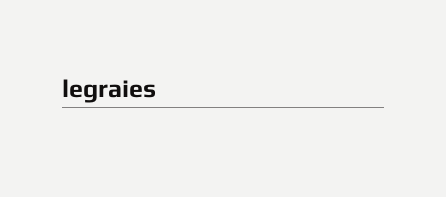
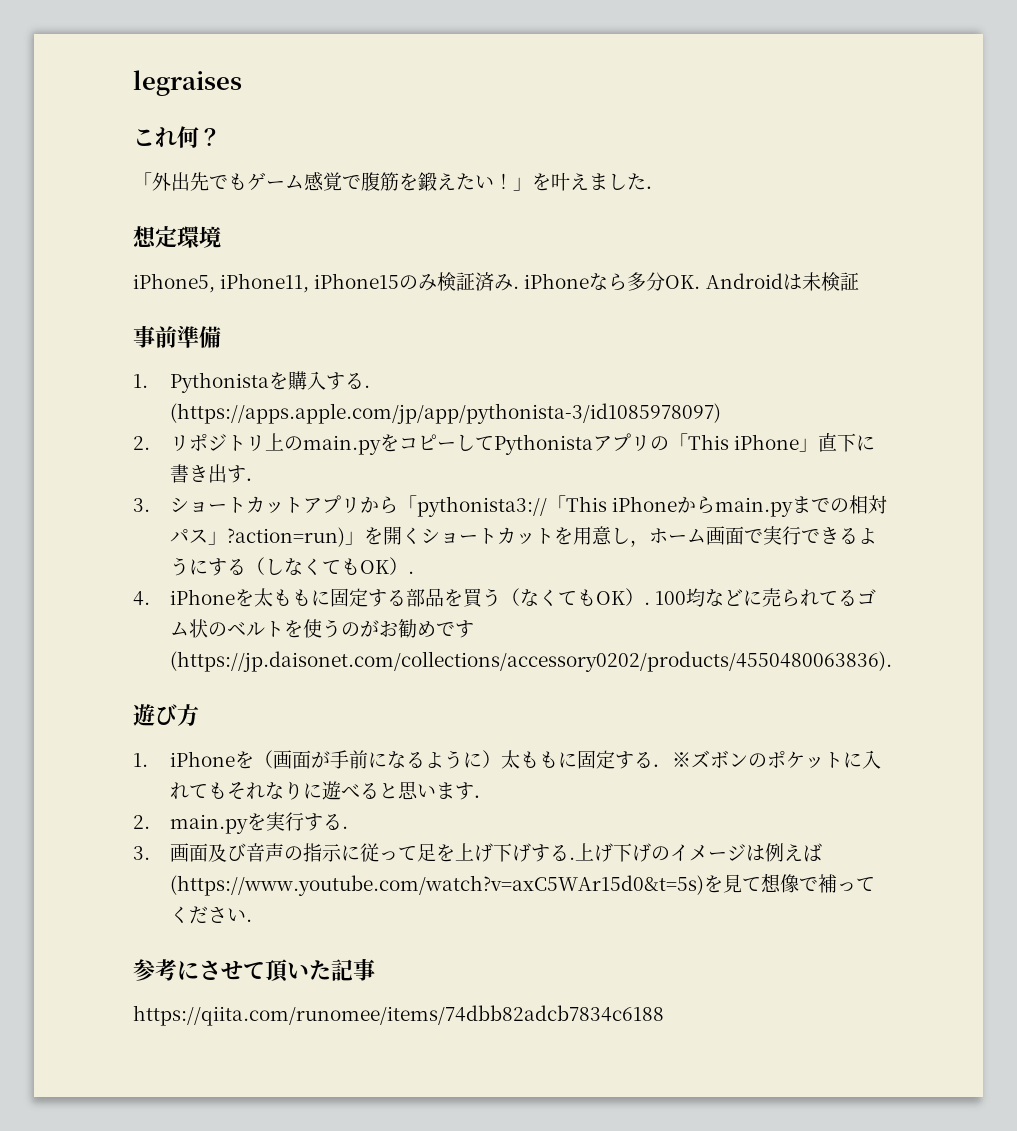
- legraies
+ legraises
+ これ何？
+ 「外出先でもゲーム感覚で腹筋を鍛えたい！」を叶えました．
+ 想定環境
+ iPhone5, iPhone11, iPhone15のみ検証済み. iPhoneなら多分OK. Androidは未検証
+ 事前準備
+ 1. Pythonistaを購入する. (https://apps.apple.com/jp/app/pythonista-3/id1085978097)
+ 2.リポジトリ上のmain.pyをコピーしてPythonistaアプリの「This iPhone」直下に書き出す．
+ 3.ショートカットアプリから「pythonista3://「This iPhoneからmain.pyまでの相対パス」?action=run)」を開くショートカットを用意し，ホーム画面で実行できるようにする（しなくてもOK）.
+ 4. iPhoneを太ももに固定する部品を買う（なくてもOK）. 100均などに売られてるゴム状のベルトを使うのがお勧めです(https://jp.daisonet.com/collections/accessory0202/products/4550480063836).
+ 遊び方
+ 1. iPhoneを（画面が手前になるように）太ももに固定する．※ズボンのポケットに入れてもそれなりに遊べると思います．
+ 2. main.pyを実行する.
+ 3.画面及び音声の指示に従って足を上げ下げする.上げ下げのイメージは例えば(https://www.youtube.com/watch?v=axC5WAr15d0&t=5s)を見て想像で補ってください.
+ 参考にさせて頂いた記事
+ https://qiita.com/runomee/items/74dbb82adcb7834c6188

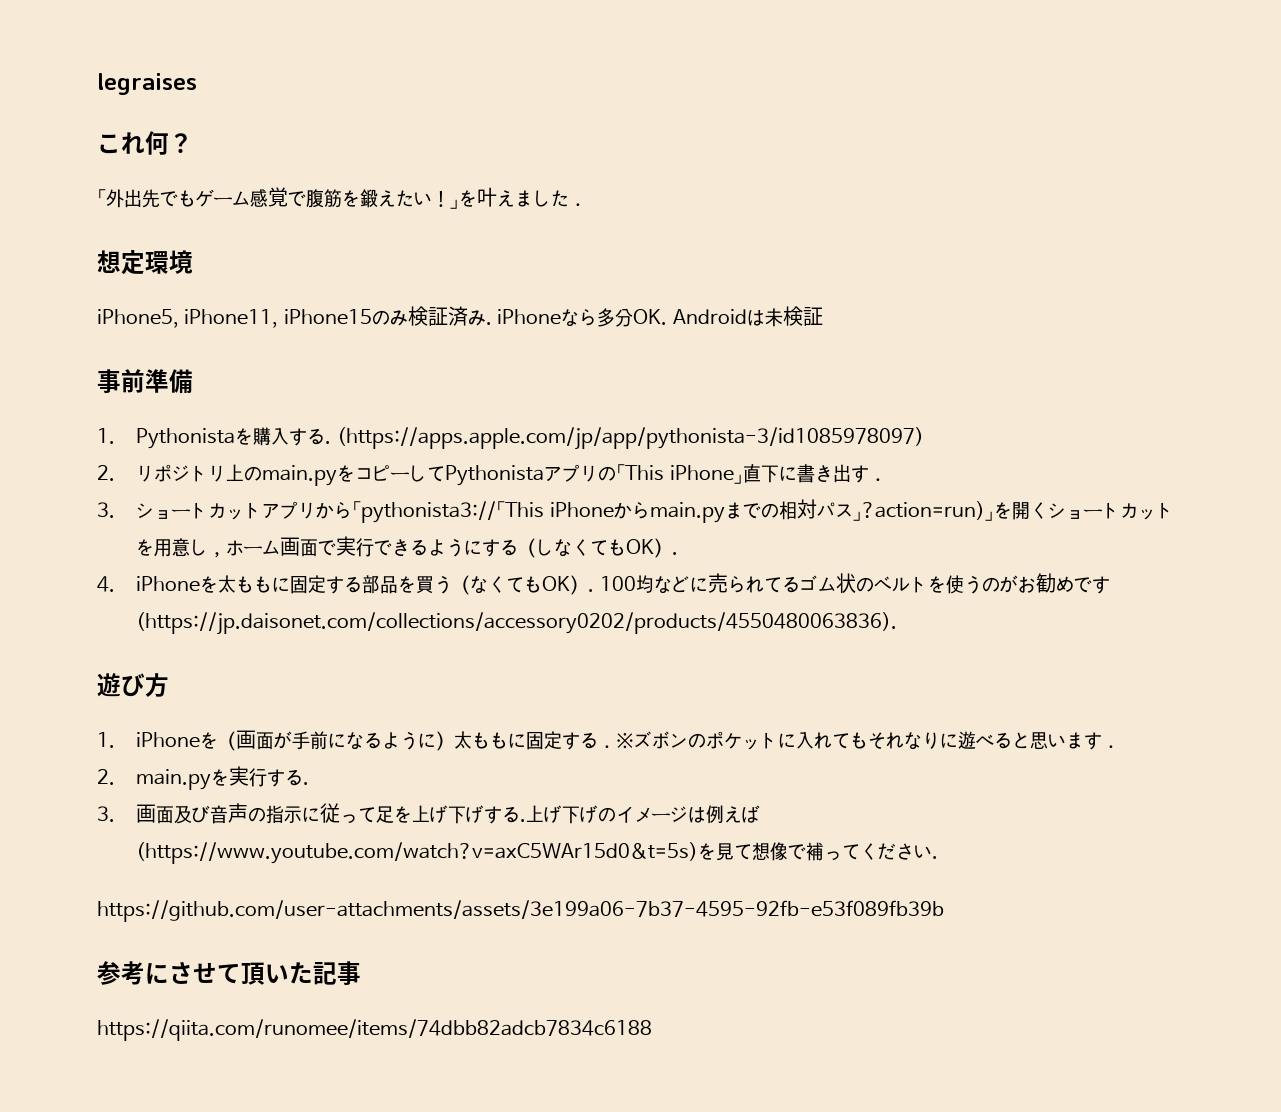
+ https://github.com/user-attachments/assets/3e199a06-7b37-4595-92fb-e53f089fb39b

